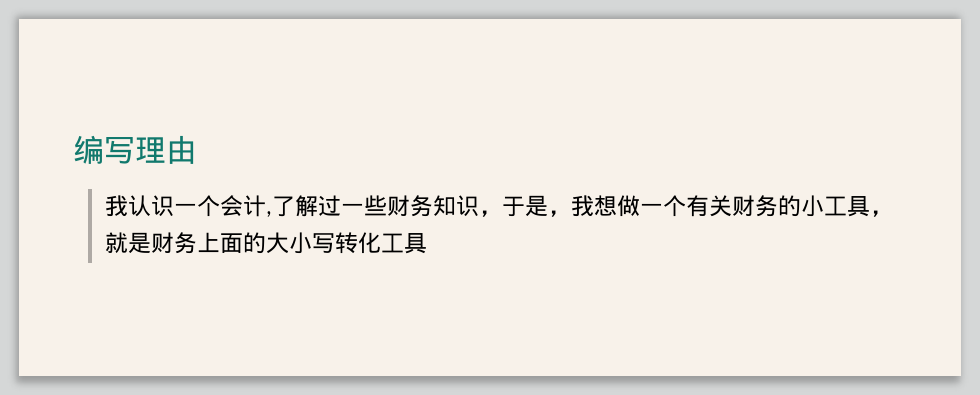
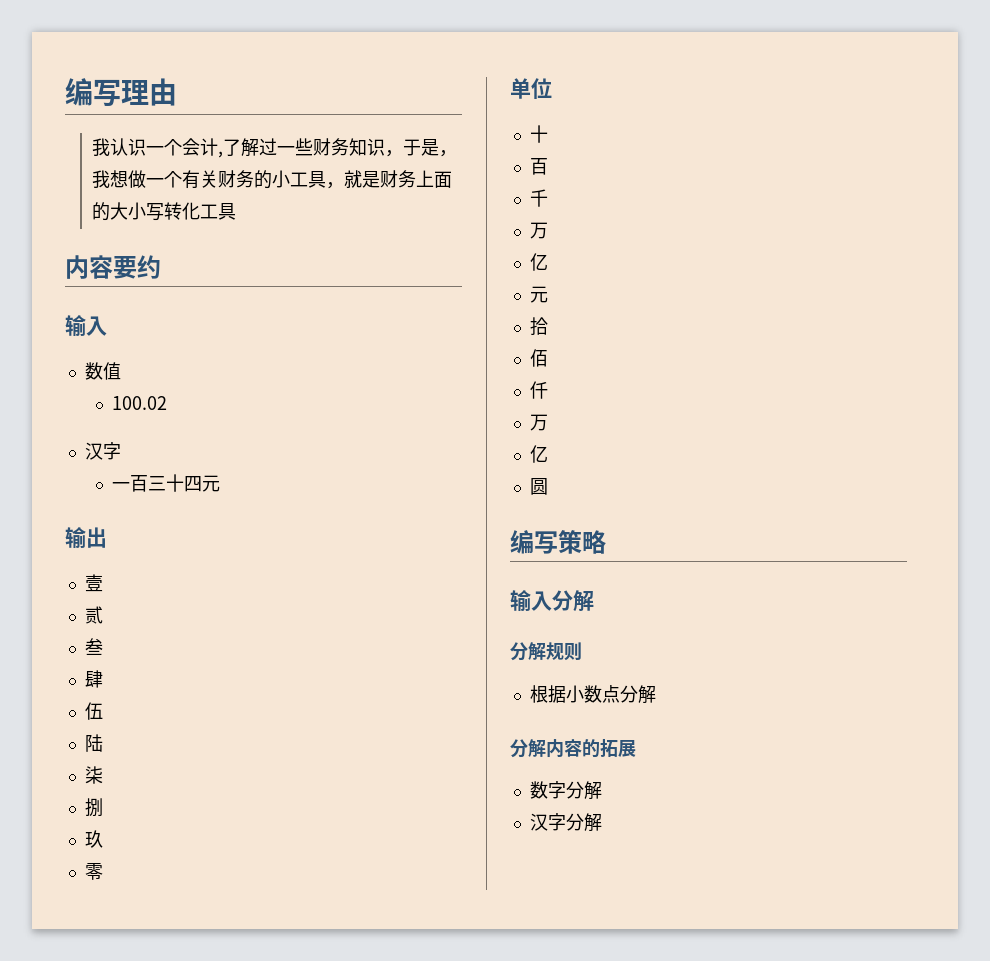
+ 内容要约
+ 输入
+ 数值
+ 100.02
+ 汉字
+ 一百三十四元
+ 输出
+ 壹
+ 贰
+ 叁
+ 肆
+ 伍
+ 陆
+ 柒
+ 捌
+ 玖
+ 零
+ 单位
+ 十
+ 百
+ 千
+ 万
+ 亿
+ 元
+ 拾
+ 佰
+ 仟
+ 万
+ 亿
+ 圆
+ 编写策略
+ 输入分解
+ 分解规则
+ 根据小数点分解
+ 分解内容的拓展
+ 数字分解
+ 汉字分解

